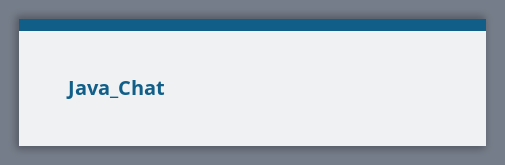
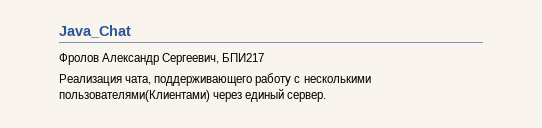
+ Фролов Александр Сергеевич, БПИ217
+ Реализация чата, поддерживающего работу с несколькими пользователями(Клиентами) через единый сервер.

